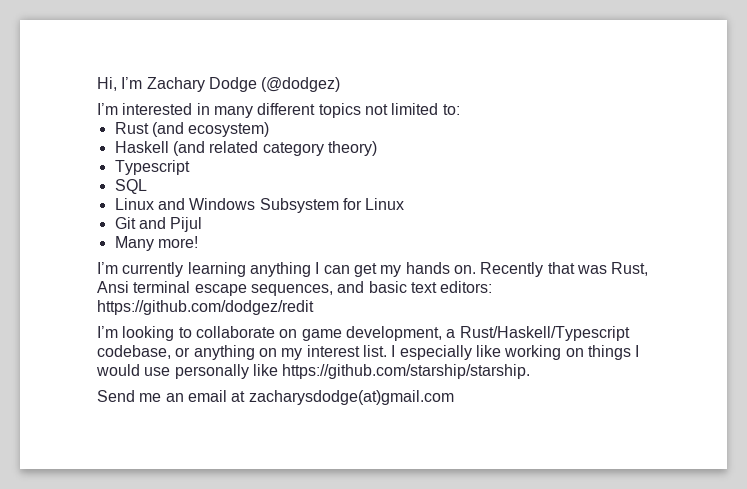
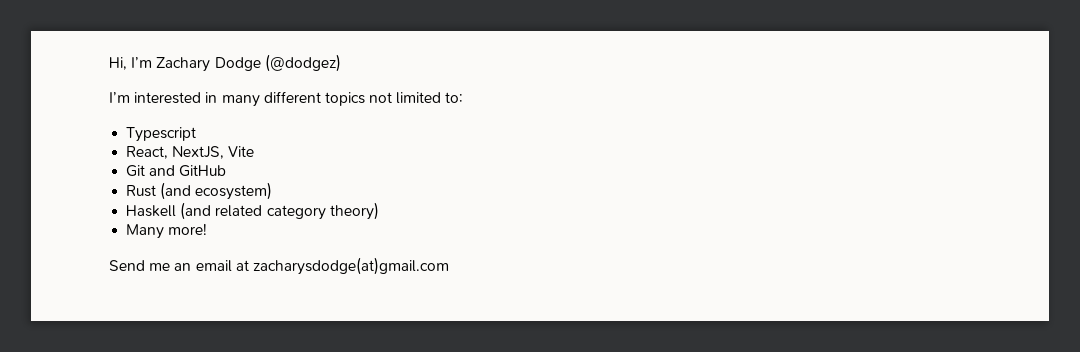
+ Typescript
+ React, NextJS, Vite
+ Git and GitHub
- Typescript
- SQL
- Linux and Windows Subsystem for Linux
- Git and Pijul
  Many more!
- I’m currently learning anything I can get my hands on. Recently that was Rust, Ansi terminal escape sequences, and basic text editors: https://github.com/dodgez/redit
- I’m looking to collaborate on game development, a Rust/Haskell/Typescript codebase, or anything on my interest list. I especially like working on things I would use personally like https://github.com/starship/starship.

